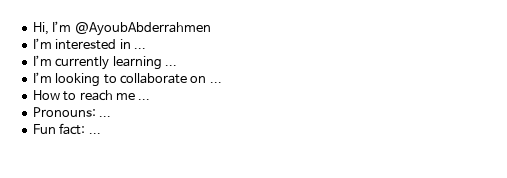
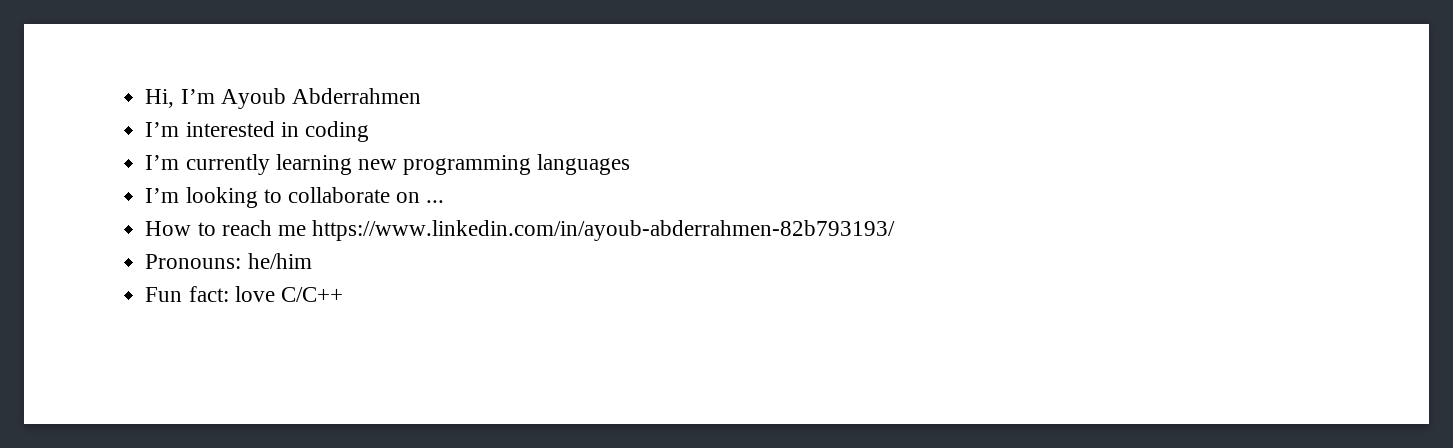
- Hi, I’m @AyoubAbderrahmen
+ Hi, I’m Ayoub Abderrahmen
- I’m interested in ...
+ I’m interested in coding
- I’m currently learning ...
+ I’m currently learning new programming languages
- How to reach me ...
+ How to reach me https://www.linkedin.com/in/ayoub-abderrahmen-82b793193/
- Pronouns: ...
+ Pronouns: he/him
- Fun fact: ...
+ Fun fact: love C/C++

